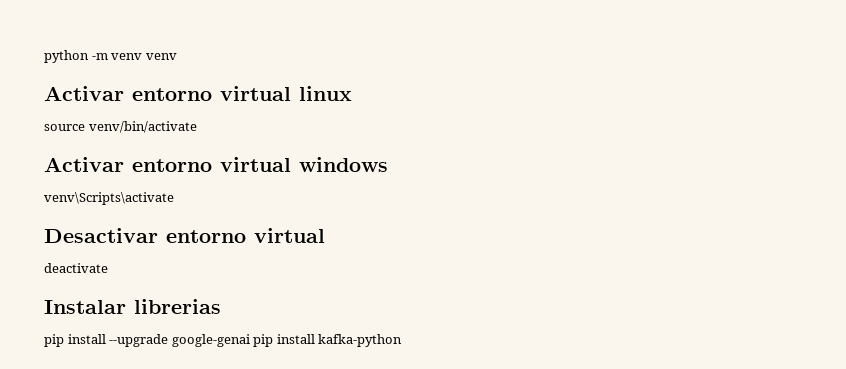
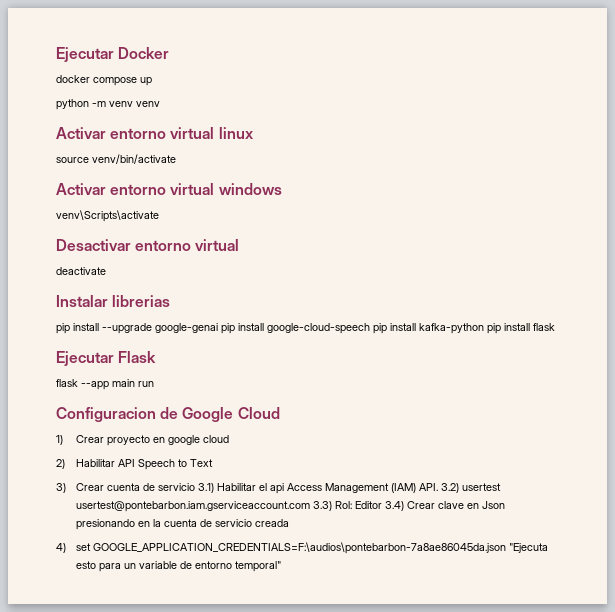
+ Ejecutar Docker
+ docker compose up
- pip install --upgrade google-genai pip install kafka-python
+ pip install --upgrade google-genai pip install google-cloud-speech pip install kafka-python pip install flask
+ Ejecutar Flask
+ flask --app main run
+ Configuracion de Google Cloud
+ 1) Crear proyecto en google cloud
+ 2) Habilitar API Speech to Text
+ 3) Crear cuenta de servicio 3.1) Habilitar el api Access Management (IAM) API. 3.2) usertest usertest@pontebarbon.iam.gserviceaccount.com 3.3) Rol: Editor 3.4) Crear clave en Json presionando en la cuenta de servicio creada
+ 4) set GOOGLE_APPLICATION_CREDENTIALS=F:\audios\pontebarbon-7a8ae86045da.json "Ejecuta esto para un variable de entorno temporal"

